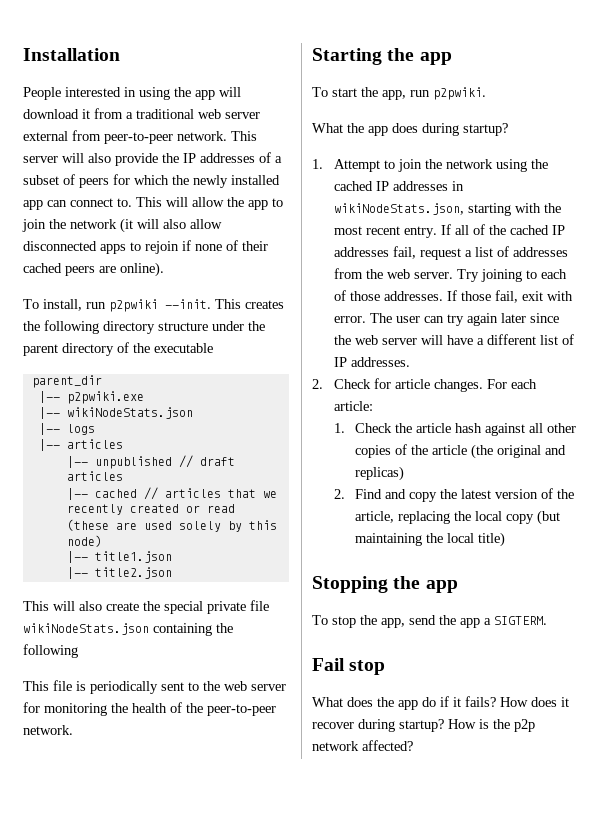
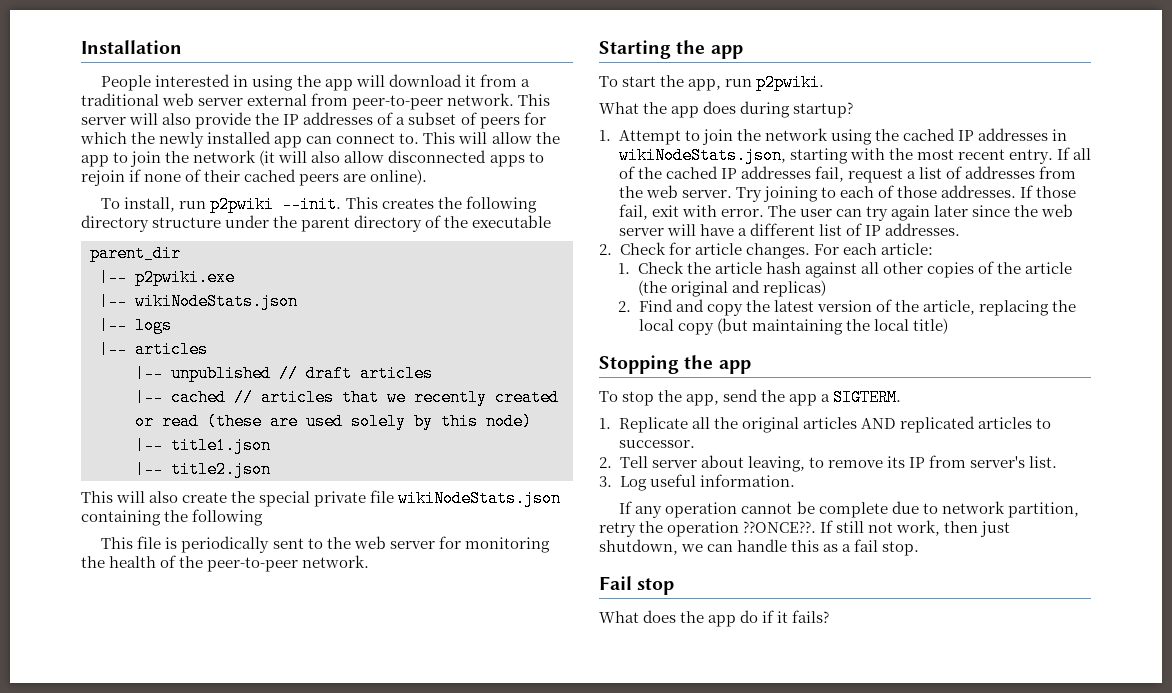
+ 1. Replicate all the original articles AND replicated articles to successor.
+ 2. Tell server about leaving, to remove its IP from server's list.
+ 3. Log useful information.
+ If any operation cannot be complete due to network partition, retry the operation ??ONCE??. If still not work, then just shutdown, we can handle this as a fail stop.
- How does it recover during startup? How is the p2p network affected?

